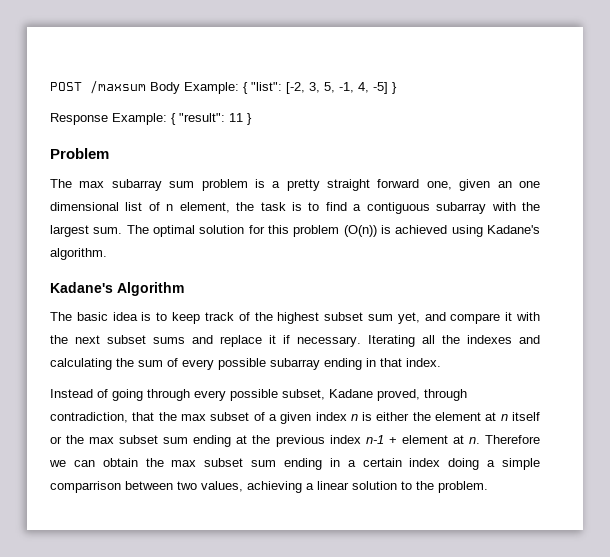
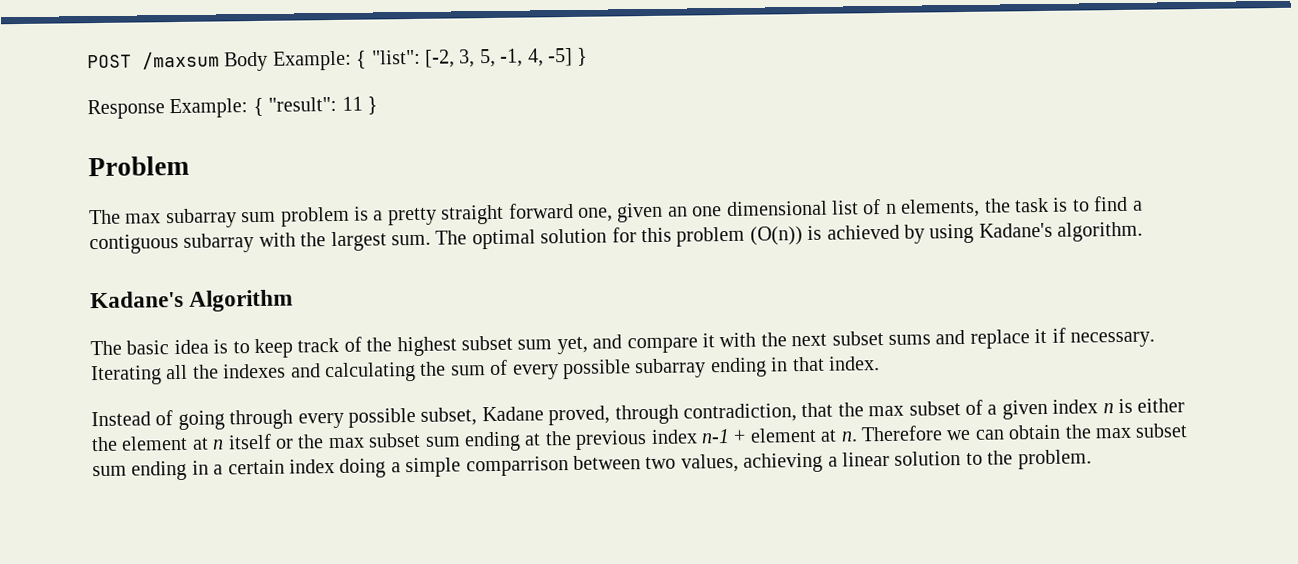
- The max subarray sum problem is a pretty straight forward one, given an one dimensional list of n element, the task is to find a contiguous subarray with the largest sum.
+ The max subarray sum problem is a pretty straight forward one, given an one dimensional list of n elements, the task is to find a contiguous subarray with the largest sum.
- The optimal solution for this problem (O(n)) is achieved using Kadane's algorithm.
+ The optimal solution for this problem (O(n)) is achieved by using Kadane's algorithm.

